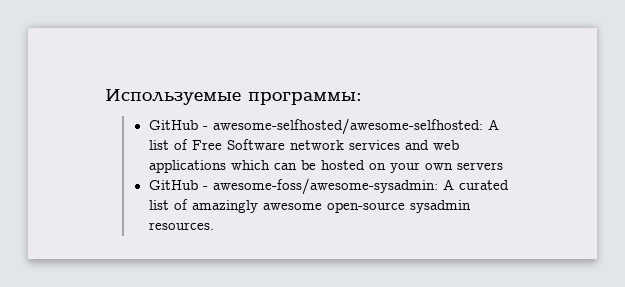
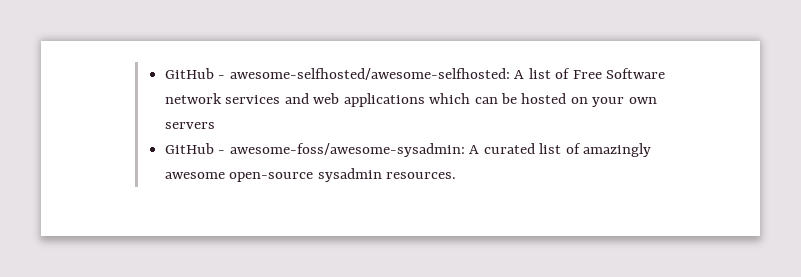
- Используемые программы:

